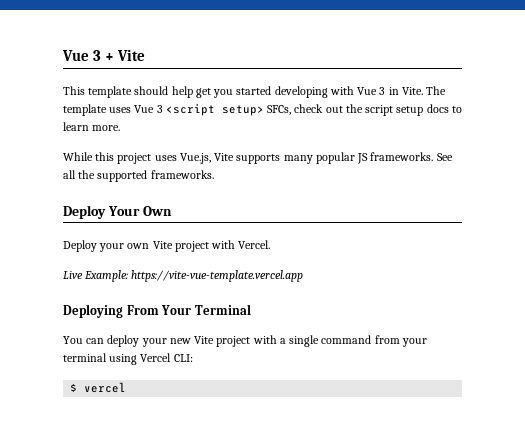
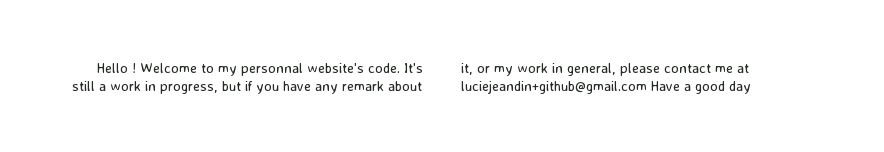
- Vue 3 + Vite
- This template should help get you started developing with Vue 3 in Vite. The template uses Vue 3 <script setup> SFCs, check out the script setup docs to learn more.
- While this project uses Vue.js, Vite supports many popular JS frameworks. See all the supported frameworks.
- Deploy Your Own
- Deploy your own Vite project with Vercel.
- Live Example: https://vite-vue-template.vercel.app
- Deploying From Your Terminal
- You can deploy your new Vite project with a single command from your terminal using Vercel CLI:
- $ vercel
+ Hello ! Welcome to my personnal website's code. It's still a work in progress, but if you have any remark about it, or my work in general, please contact me at luciejeandin+github@gmail.com Have a good day

